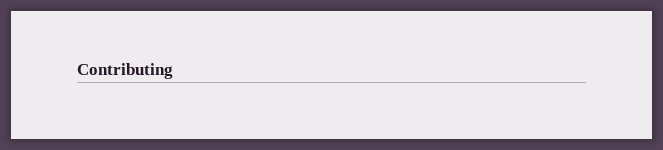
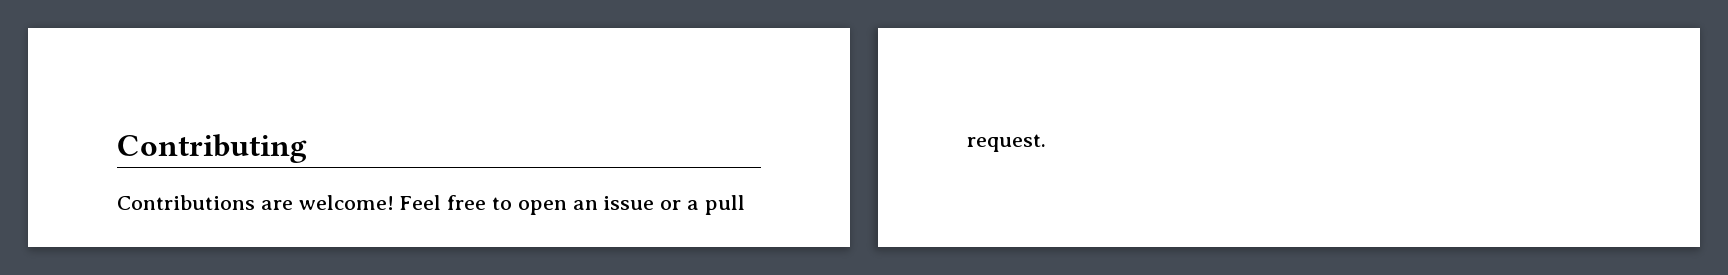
+ Contributions are welcome! Feel free to open an issue or a pull request.

